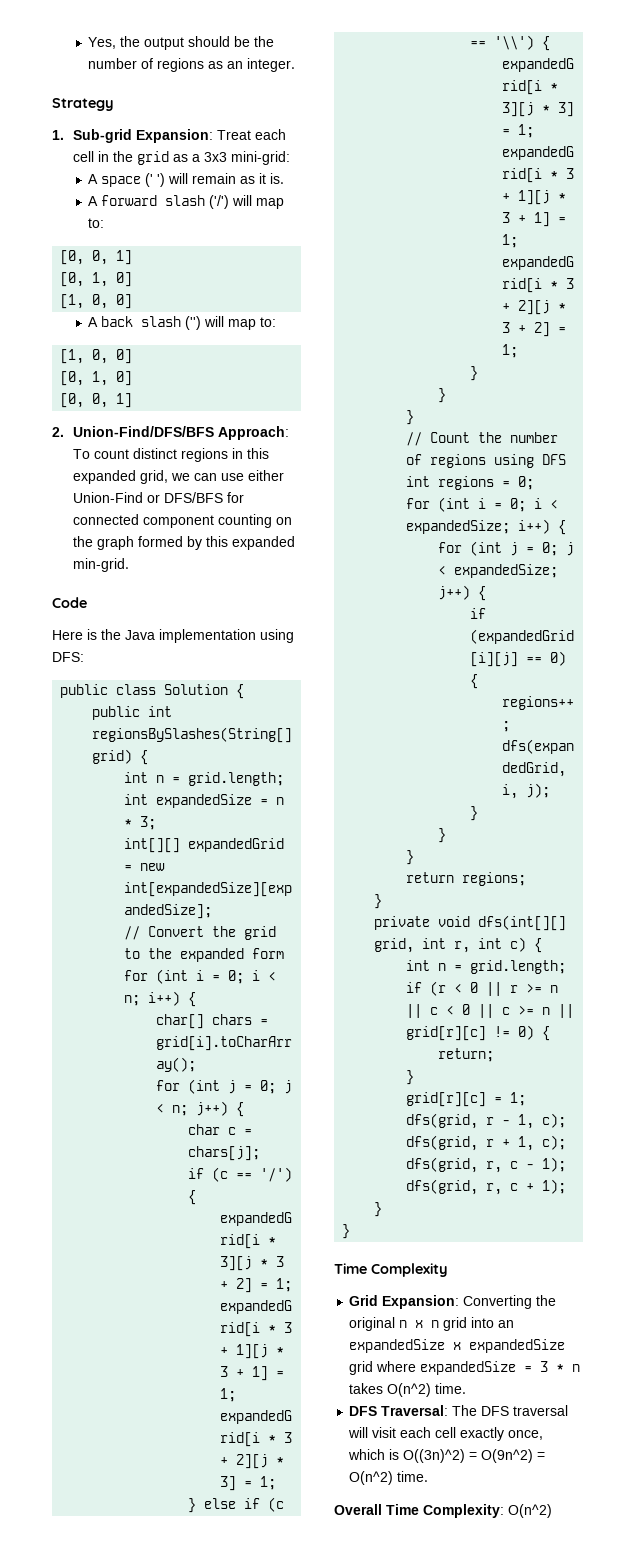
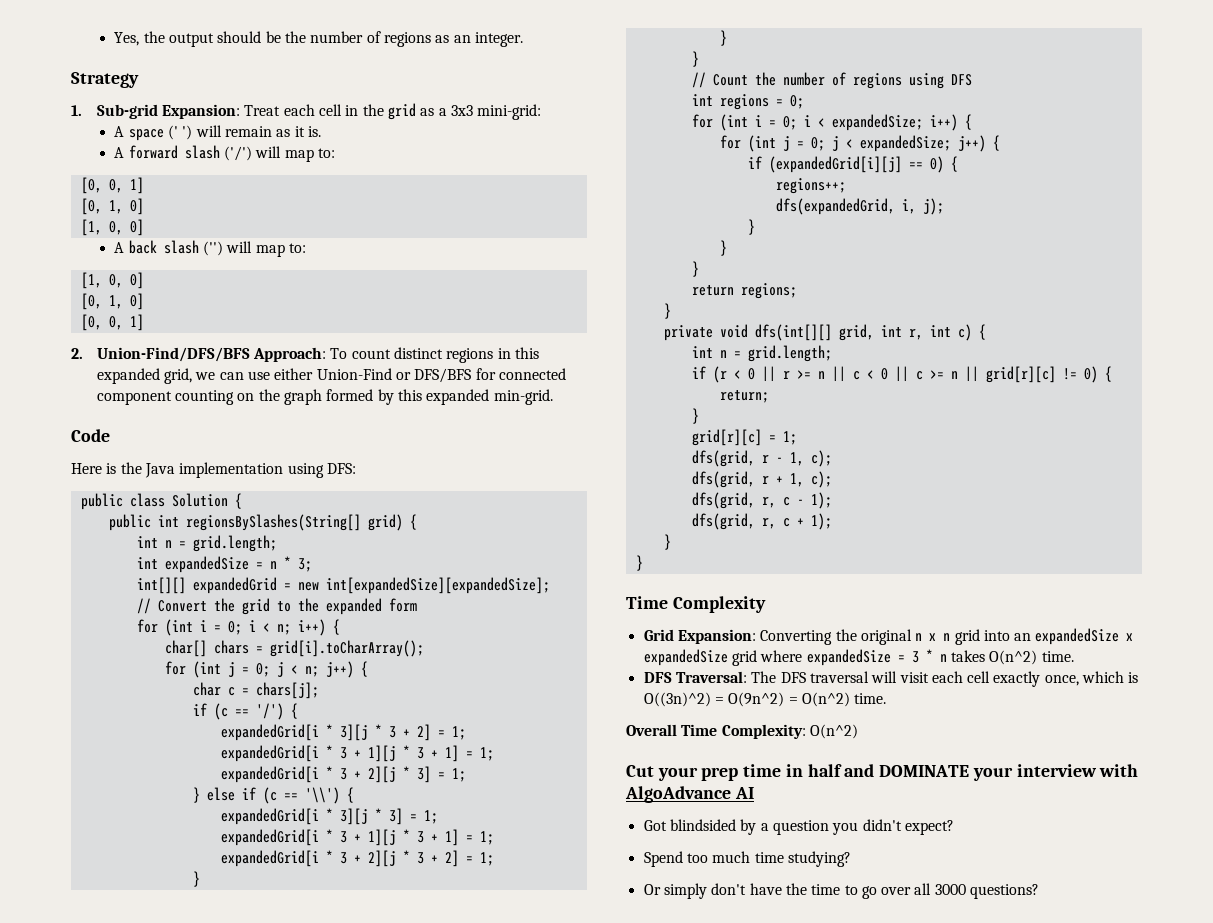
+ Cut your prep time in half and DOMINATE your interview with AlgoAdvance AI
+ Got blindsided by a question you didn't expect?
+ Spend too much time studying?
+ Or simply don't have the time to go over all 3000 questions?

